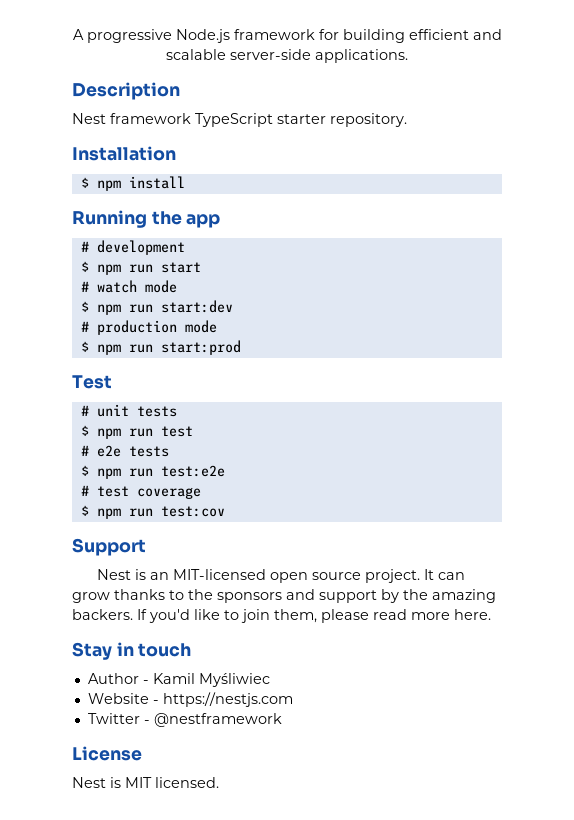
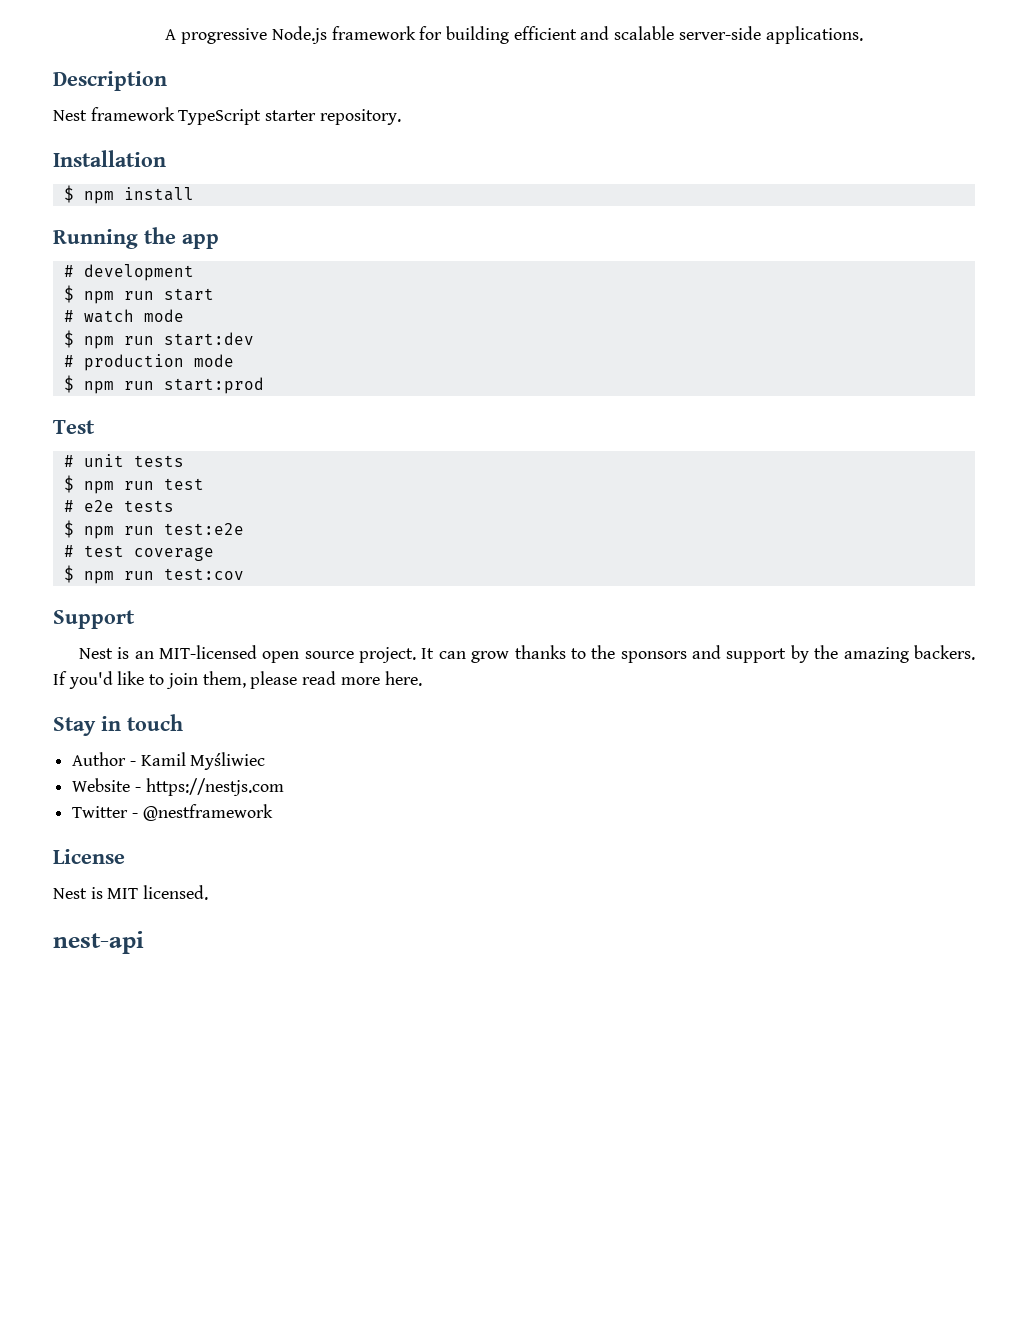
+ nest-api

